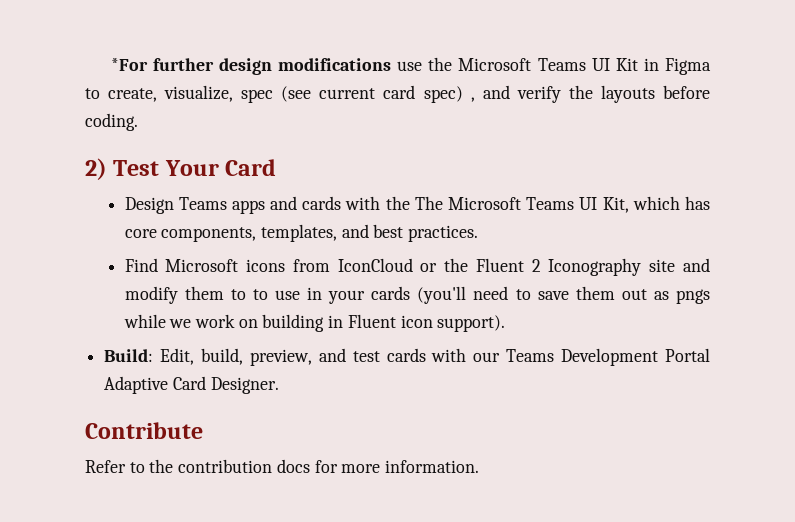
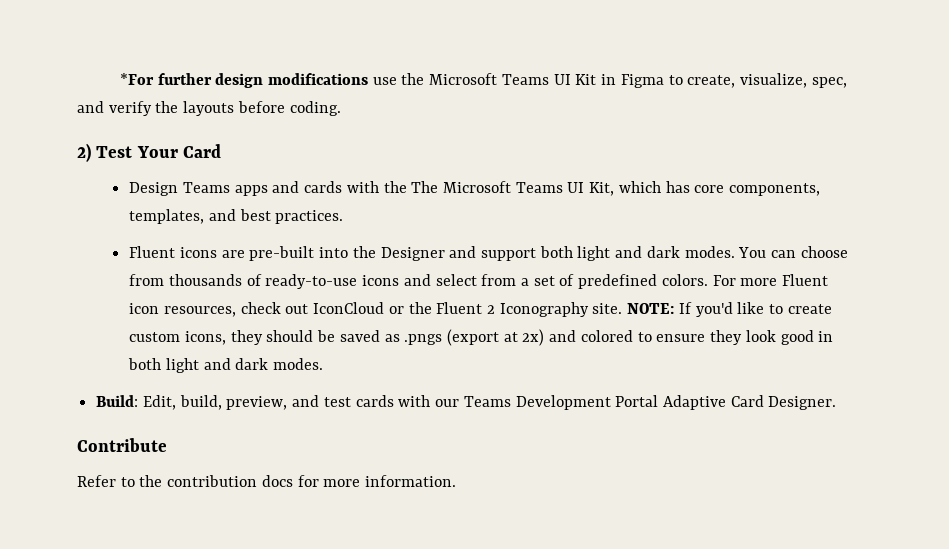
- *For further design modifications use the Microsoft Teams UI Kit in Figma to create, visualize, spec (see current card spec) , and verify the layouts before coding.
+ *For further design modifications use the Microsoft Teams UI Kit in Figma to create, visualize, spec, and verify the layouts before coding.
- Find Microsoft icons from IconCloud or the Fluent 2 Iconography site and modify them to to use in your cards (you'll need to save them out as pngs while we work on building in Fluent icon support).
+ Fluent icons are pre-built into the Designer and support both light and dark modes. You can choose from thousands of ready-to-use icons and select from a set of predefined colors. For more Fluent icon resources, check out IconCloud or the Fluent 2 Iconography site. NOTE: If you'd like to create custom icons, they should be saved as .pngs (export at 2x) and colored to ensure they look good in both light and dark modes.

